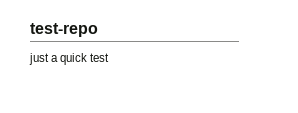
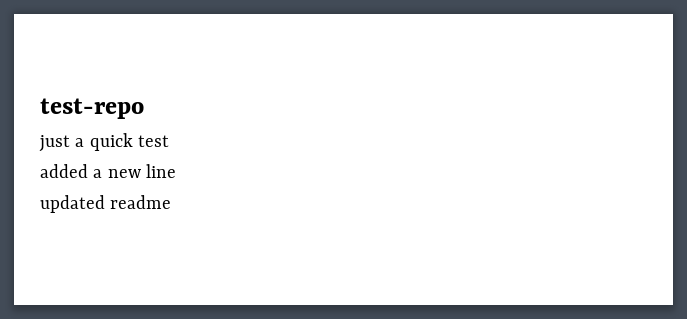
+ added a new line
+ updated readme

